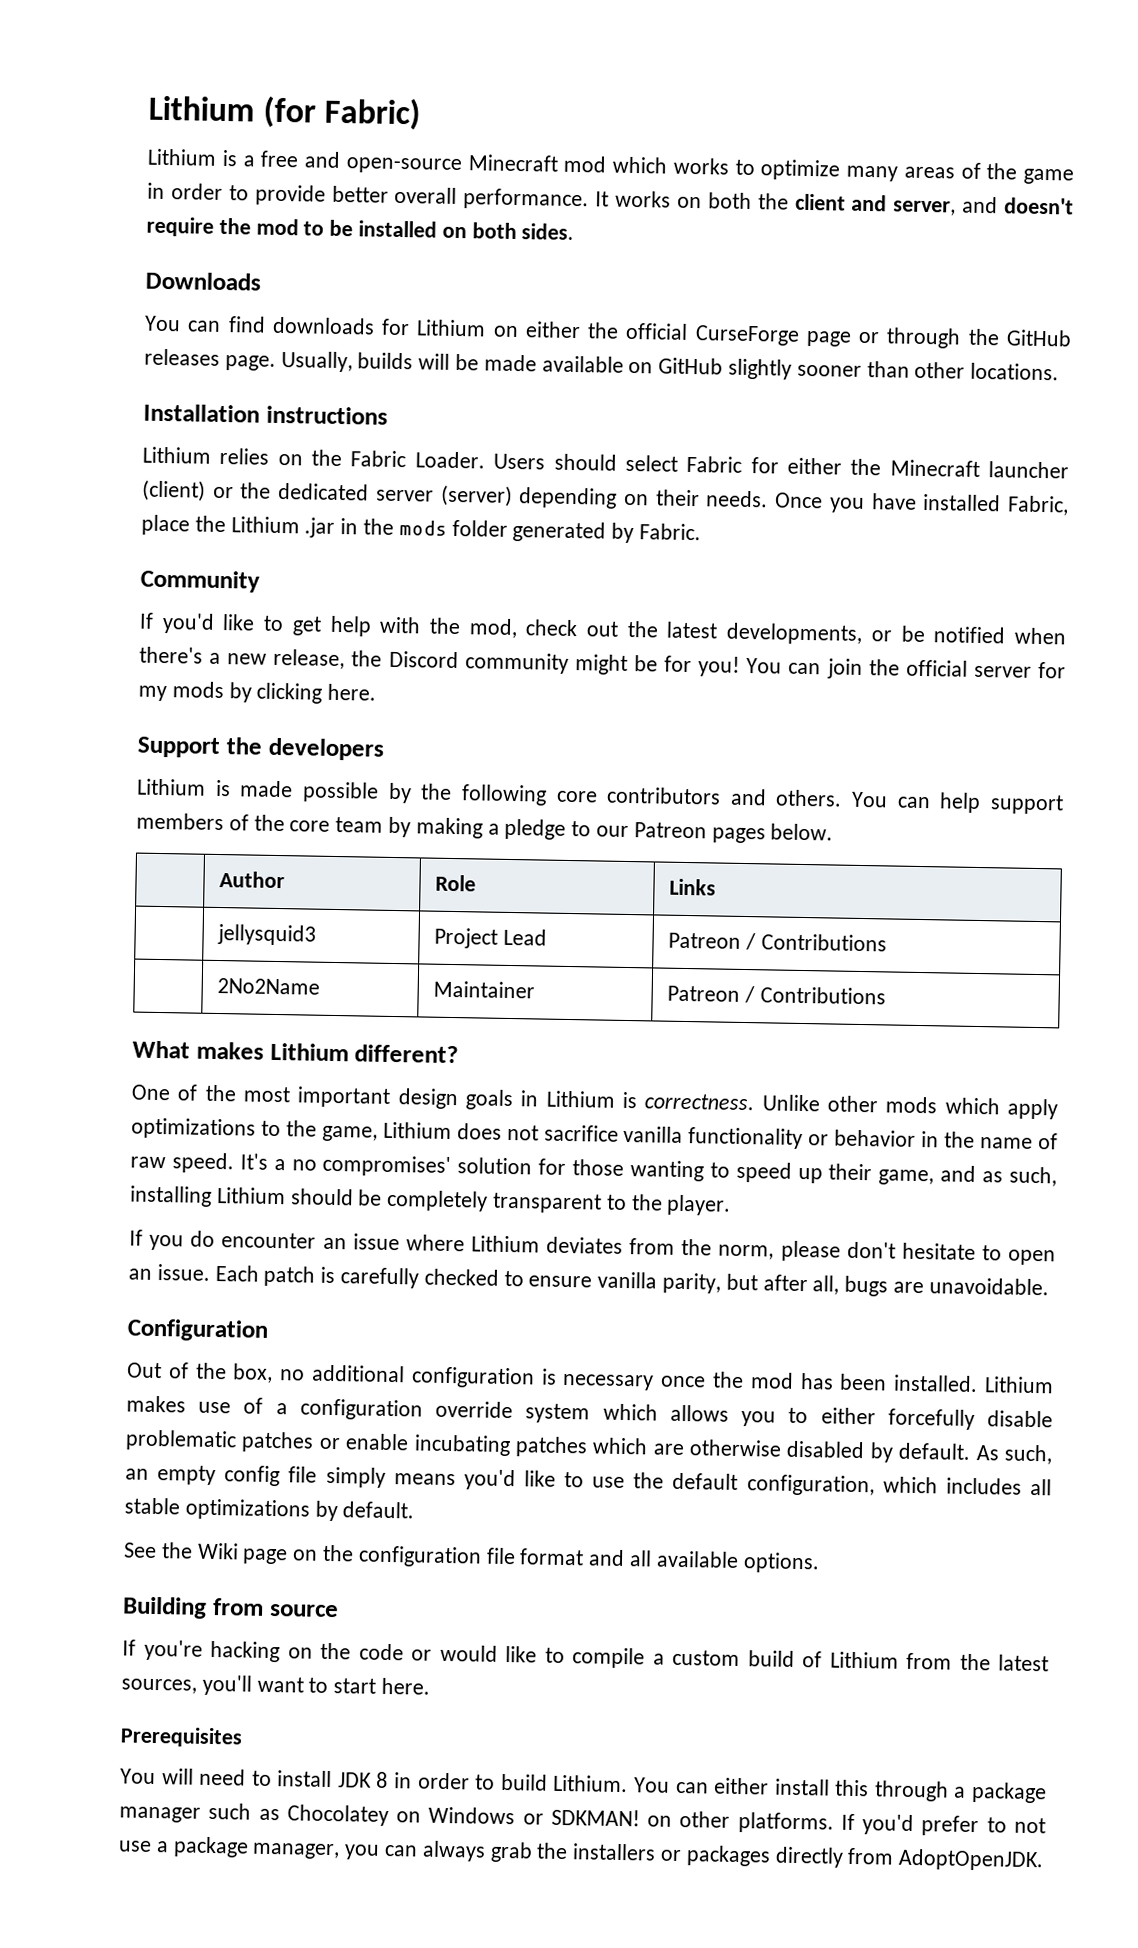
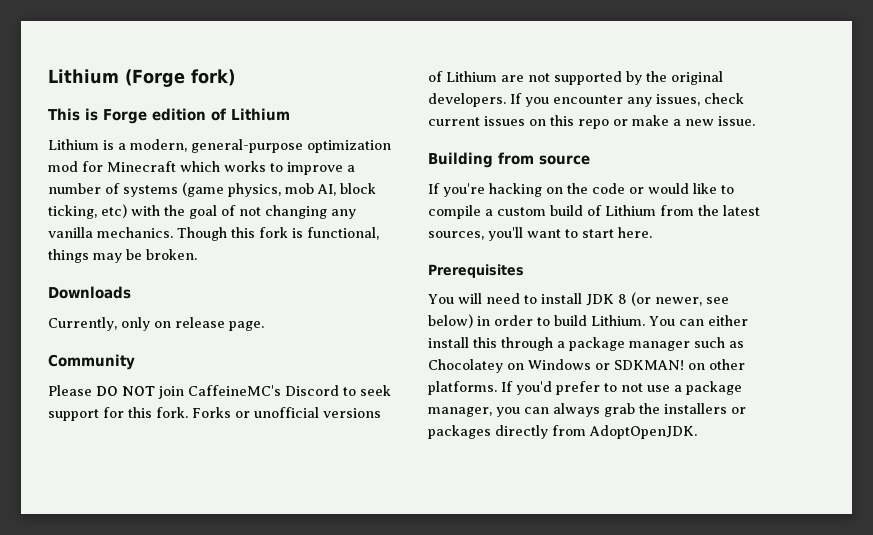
- Lithium (for Fabric)
- Lithium is a free and open-source Minecraft mod which works to optimize many areas of the game in order to provide better overall performance. It works on both the client and server, and doesn't require the mod to be installed on both sides.
+ Lithium (Forge fork)
+ This is Forge edition of Lithium
+ Lithium is a modern, general-purpose optimization mod for Minecraft which works to improve a number of systems (game physics, mob AI, block ticking, etc) with the goal of not changing any vanilla mechanics. Though this fork is functional, things may be broken.
  Downloads
- You can find downloads for Lithium on either the official CurseForge page or through the GitHub releases page. Usually, builds will be made available on GitHub slightly sooner than other locations.
- Installation instructions
- Lithium relies on the Fabric Loader. Users should select Fabric for either the Minecraft launcher (client) or the dedicated server (server) depending on their needs. Once you have installed Fabric, place the Lithium .jar in the mods folder generated by Fabric.
+ Currently, only on release page.
  Community
- If you'd like to get help with the mod, check out the latest developments, or be notified when there's a new release, the Discord community might be for you! You can join the official server for my mods by clicking here.
- Support the developers
- Lithium is made possible by the following core contributors and others. You can help support members of the core team by making a pledge to our Patreon pages below.
- | Author | Role | Links
- | jellysquid3 | Project Lead | Patreon / Contributions
- | 2No2Name | Maintainer | Patreon / Contributions
- What makes Lithium different?
- One of the most important design goals in Lithium is correctness. Unlike other mods which apply optimizations to the game, Lithium does not sacrifice vanilla functionality or behavior in the name of raw speed. It's a no compromises' solution for those wanting to speed up their game, and as such, installing Lithium should be completely transparent to the player.
- If you do encounter an issue where Lithium deviates from the norm, please don't hesitate to open an issue. Each patch is carefully checked to ensure vanilla parity, but after all, bugs are unavoidable.
- Configuration
- Out of the box, no additional configuration is necessary once the mod has been installed. Lithium makes use of a configuration override system which allows you to either forcefully disable problematic patches or enable incubating patches which are otherwise disabled by default. As such, an empty config file simply means you'd like to use the default configuration, which includes all stable optimizations by default.
- See the Wiki page on the configuration file format and all available options.
+ Please DO NOT join CaffeineMC's Discord to seek support for this fork. Forks or unofficial versions of Lithium are not supported by the original developers. If you encounter any issues, check current issues on this repo or make a new issue.
- You will need to install JDK 8 in order to build Lithium.
+ You will need to install JDK 8 (or newer, see below) in order to build Lithium.

